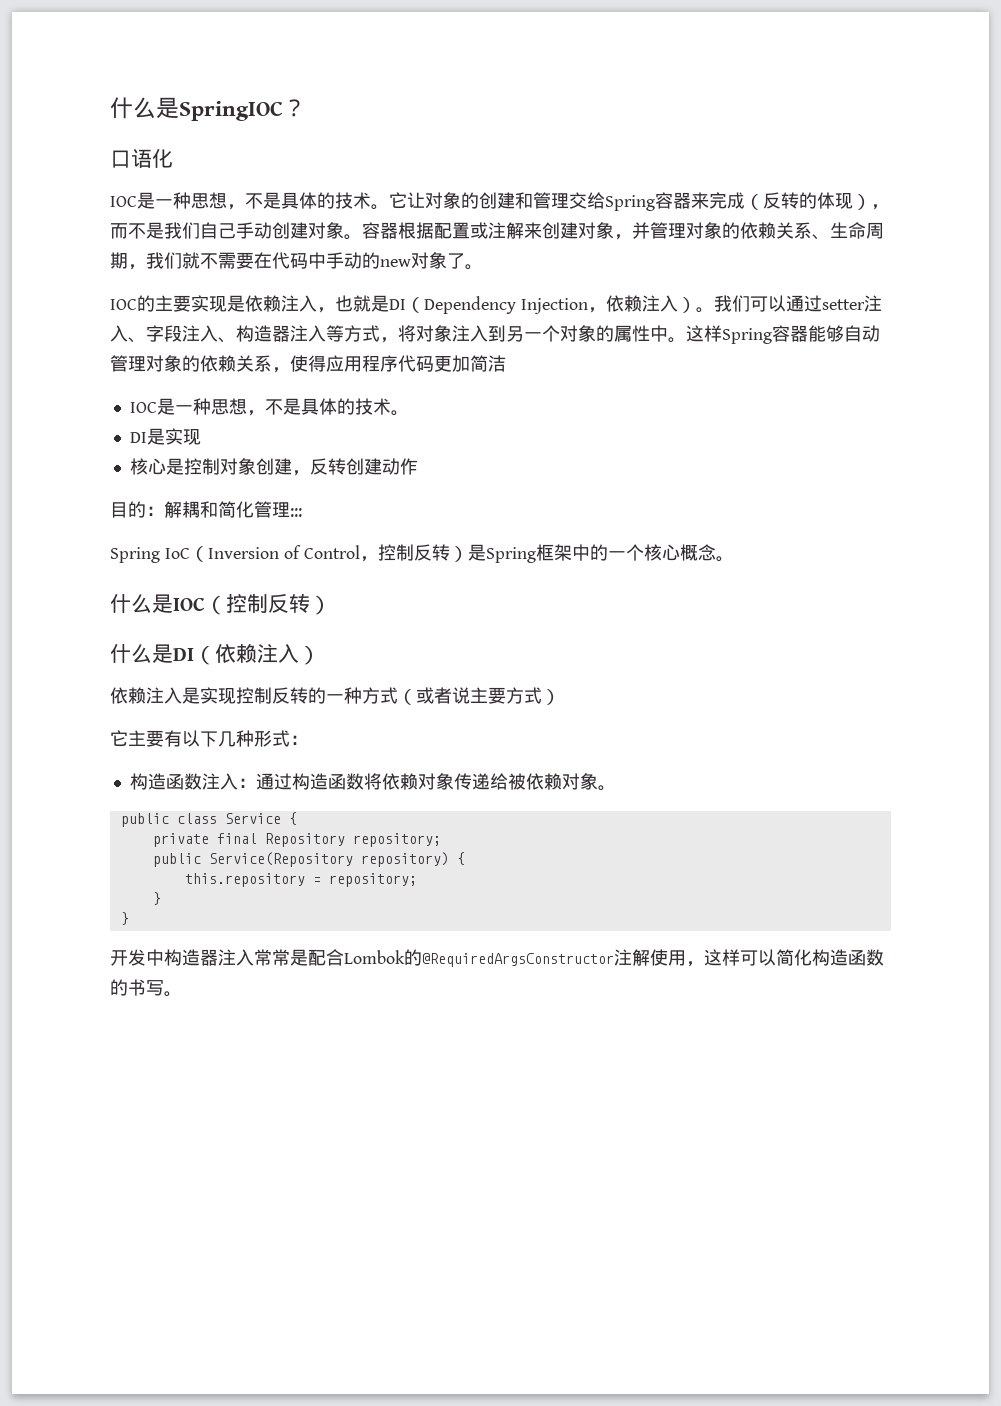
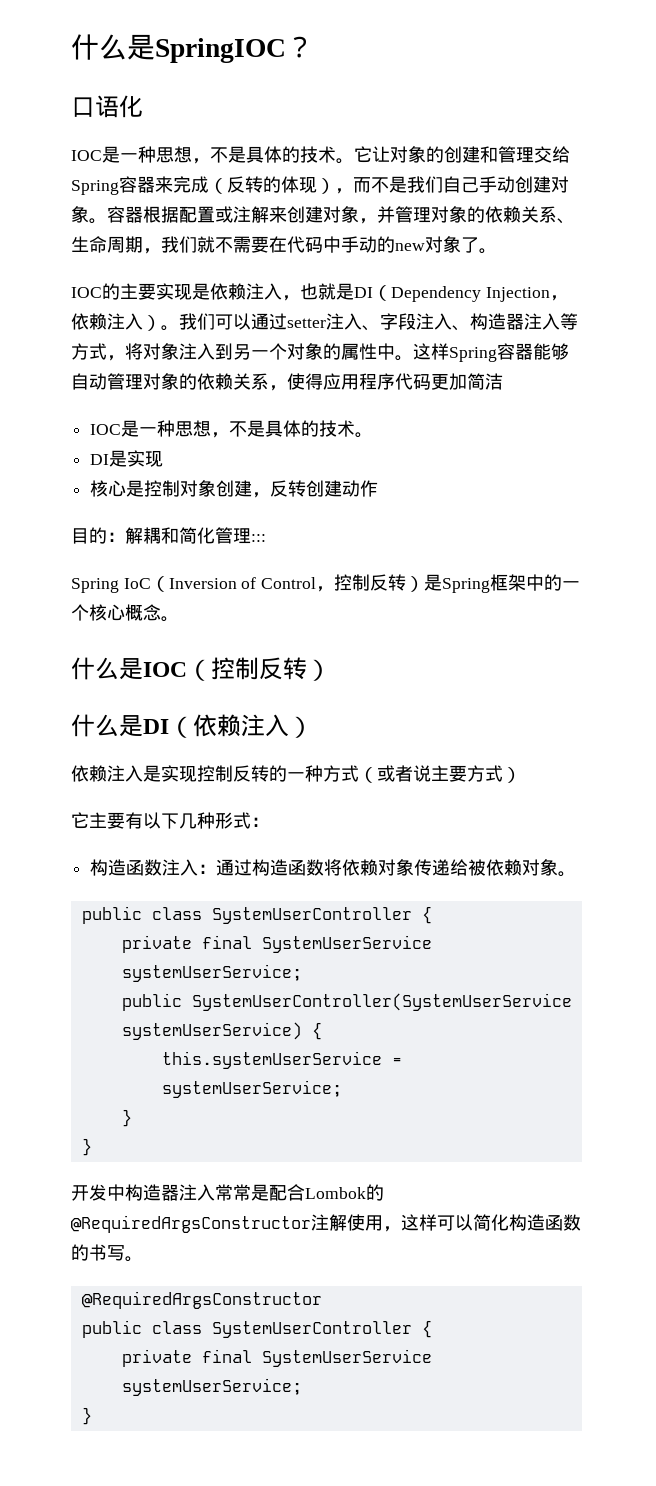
  构造函数注入：通过构造函数将依赖对象传递给被依赖对象。
- public class Service {
- private final Repository repository;
- public Service(Repository repository) {
- this.repository = repository;
+ public class SystemUserController {
+ private final SystemUserService systemUserService;
+ public SystemUserController(SystemUserService systemUserService) {
+ this.systemUserService = systemUserService;
  开发中构造器注入常常是配合Lombok的@RequiredArgsConstructor注解使用，这样可以简化构造函数的书写。
+ @RequiredArgsConstructor
+ public class SystemUserController {
+ private final SystemUserService systemUserService;
+ }

